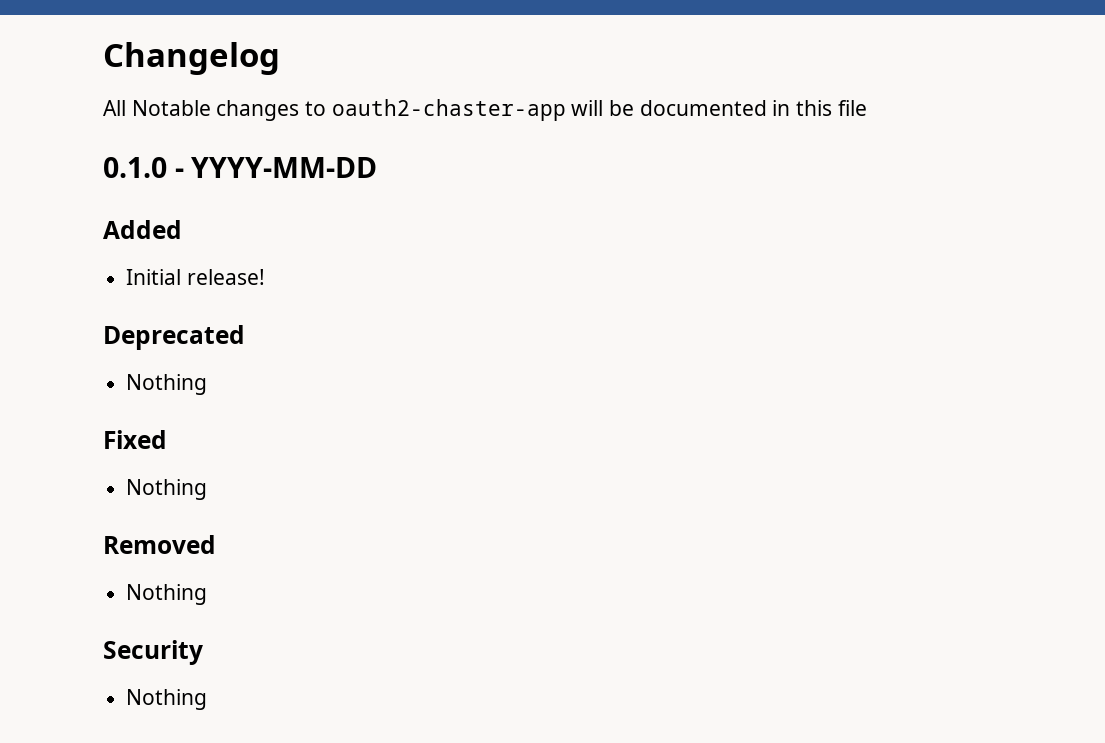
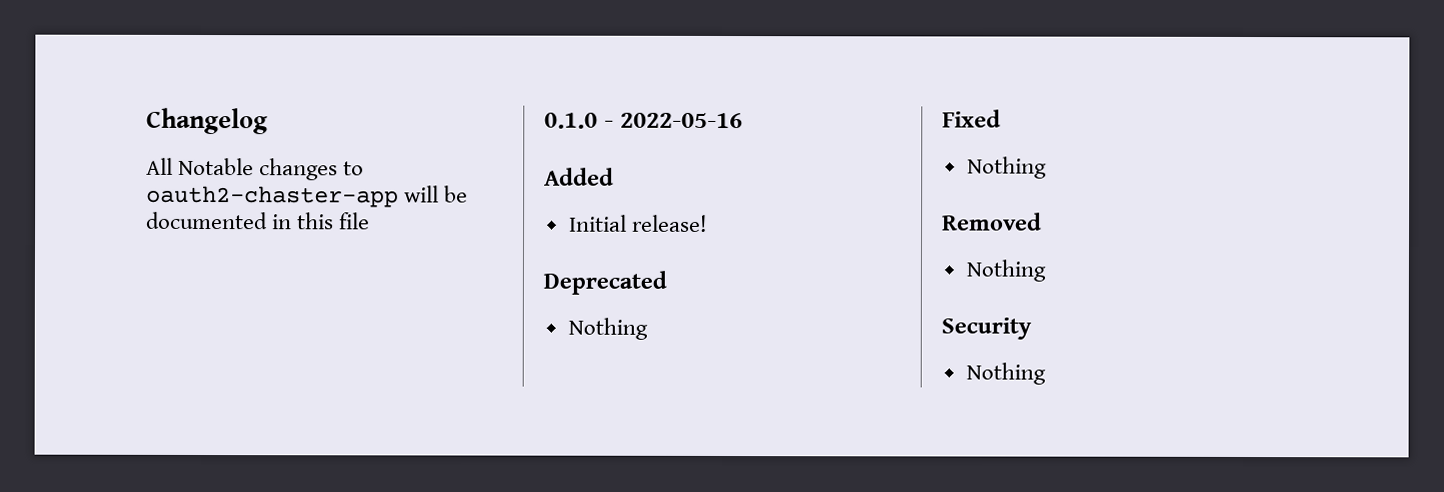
- 0.1.0 - YYYY-MM-DD
+ 0.1.0 - 2022-05-16

